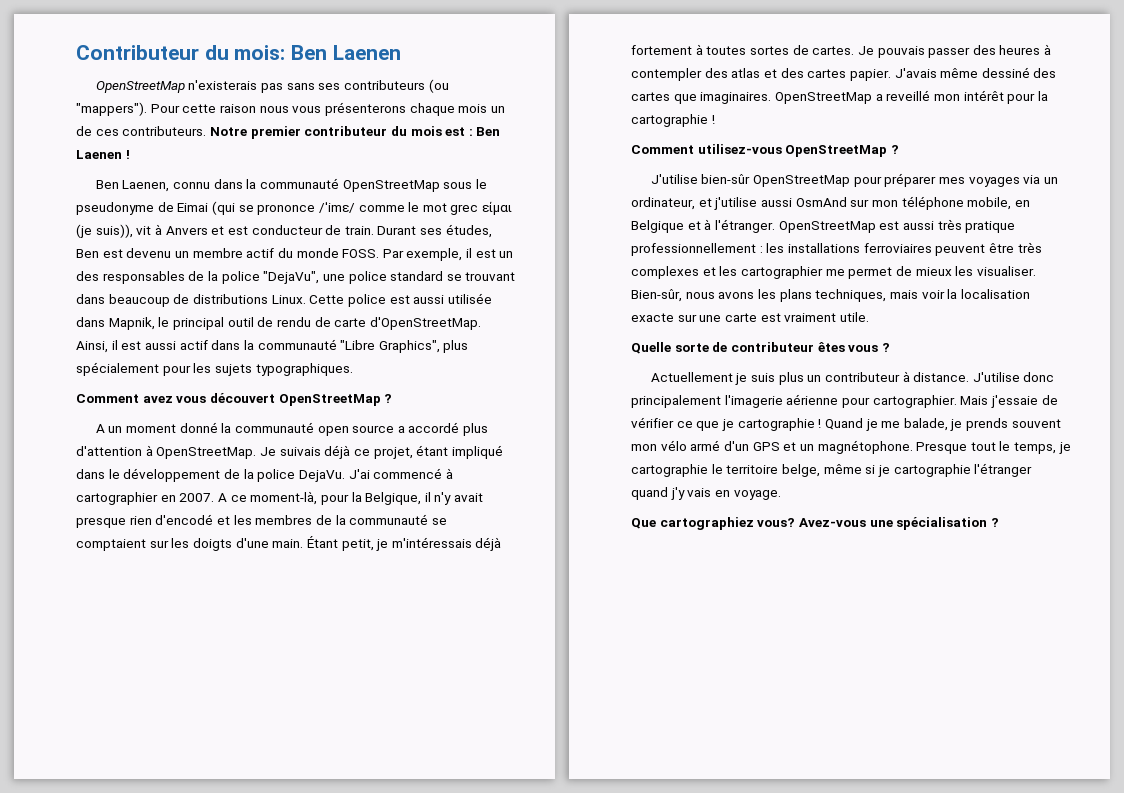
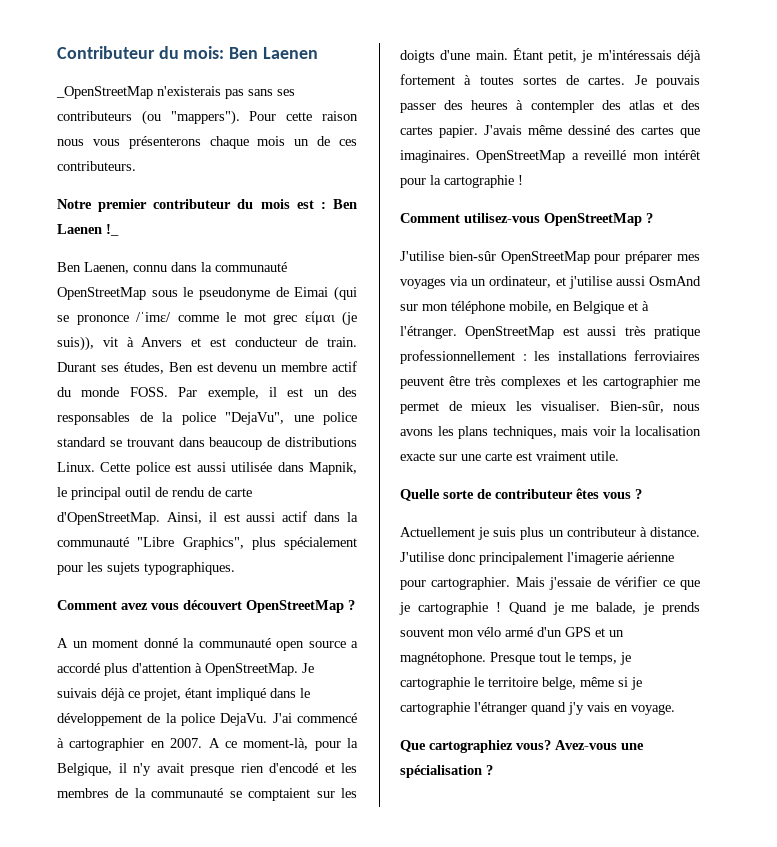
- OpenStreetMap n'existerais pas sans ses contributeurs (ou "mappers").
+ _OpenStreetMap n'existerais pas sans ses contributeurs (ou "mappers").
- Pour cette raison nous vous présenterons chaque mois un de ces contributeurs. Notre premier contributeur du mois est : Ben Laenen !
+ Pour cette raison nous vous présenterons chaque mois un de ces contributeurs.
+ Notre premier contributeur du mois est : Ben Laenen !_

